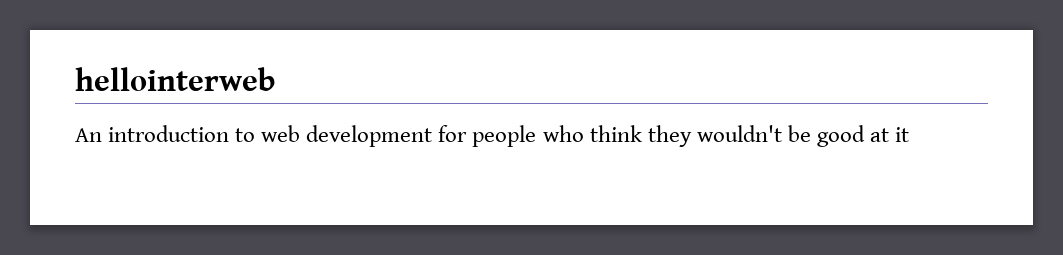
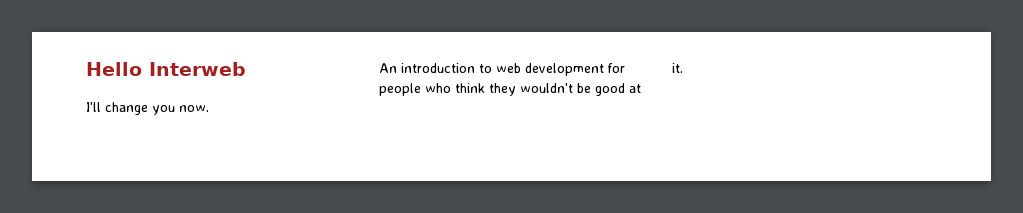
- hellointerweb
+ Hello Interweb
+ I'll change you now.
- An introduction to web development for people who think they wouldn't be good at it
+ An introduction to web development for people who think they wouldn't be good at it.

